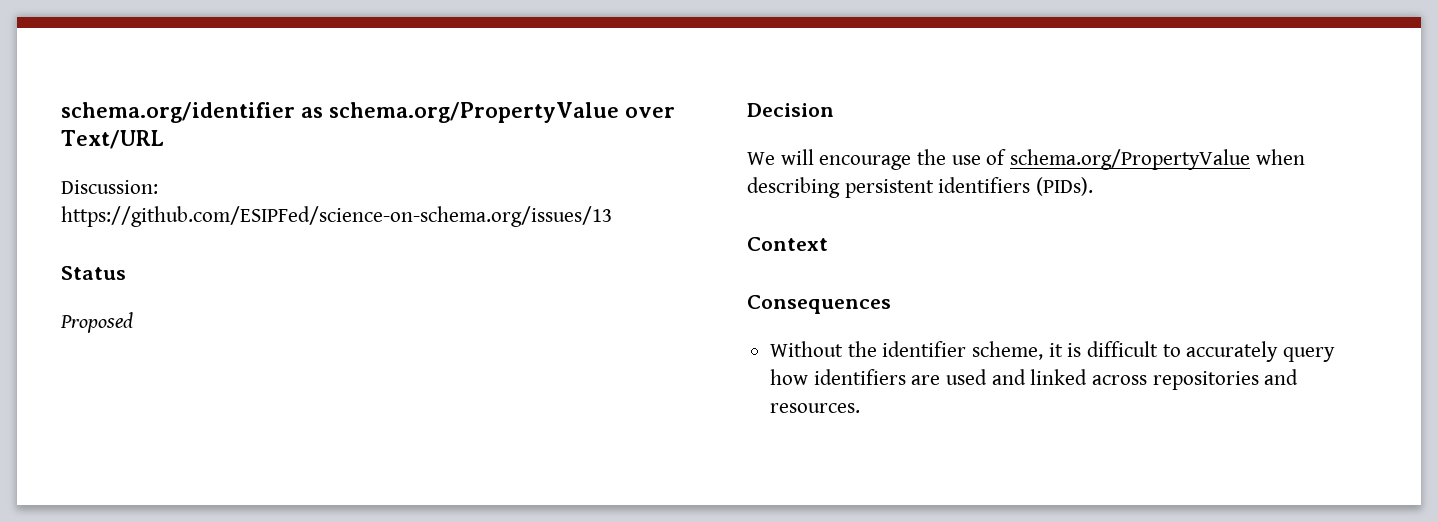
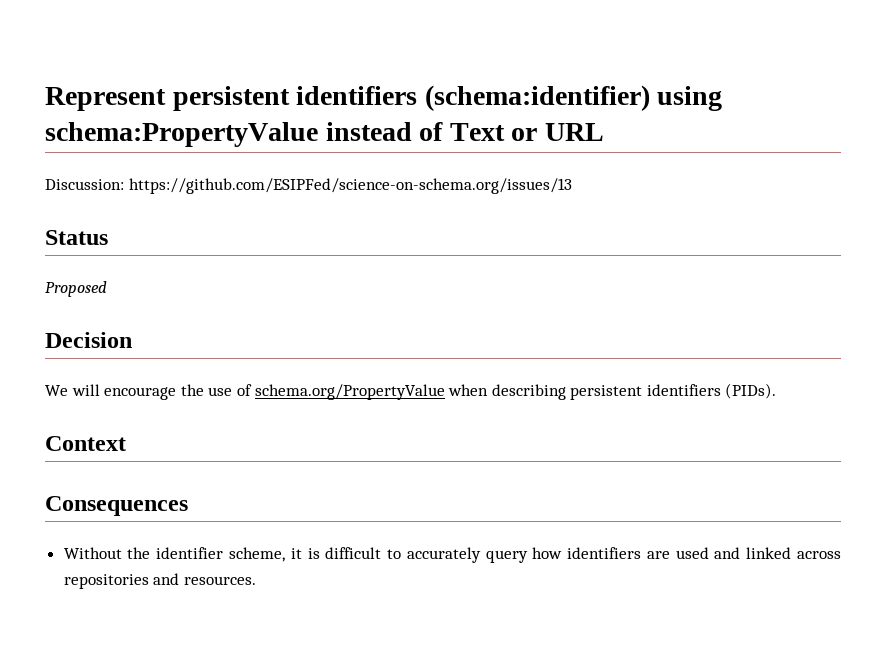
- schema.org/identifier as schema.org/PropertyValue over Text/URL
+ Represent persistent identifiers (schema:identifier) using schema:PropertyValue instead of Text or URL

